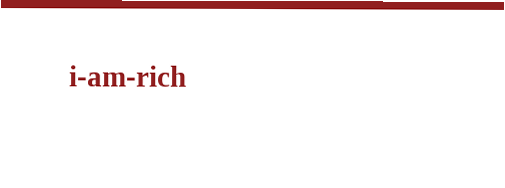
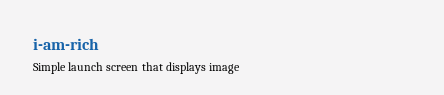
+ Simple launch screen that displays image

